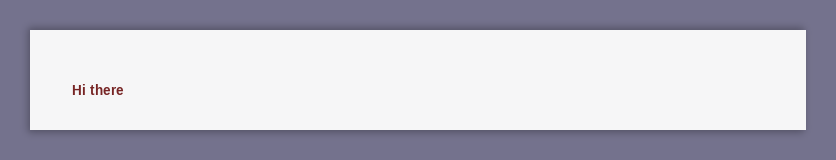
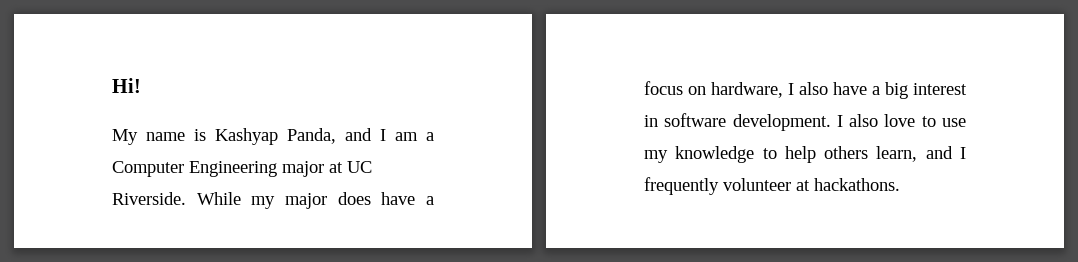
- Hi there
+ Hi!
+ My name is Kashyap Panda, and I am a Computer Engineering major at UC Riverside. While my major does have a focus on hardware, I also have a big interest in software development. I also love to use my knowledge to help others learn, and I frequently volunteer at hackathons.

